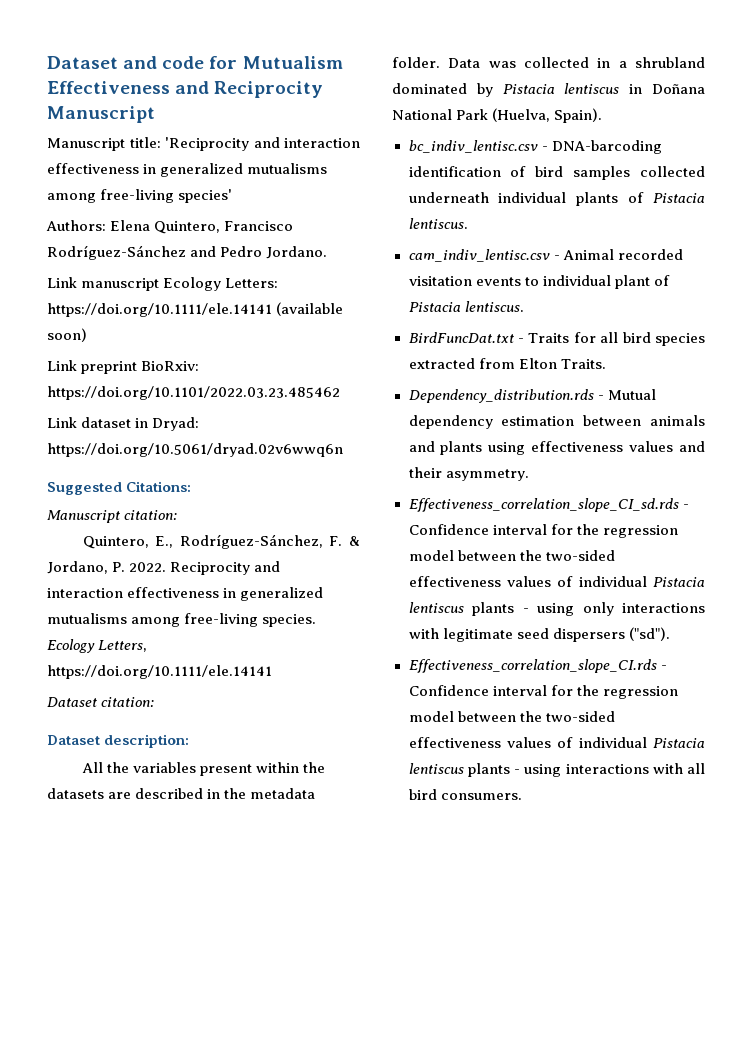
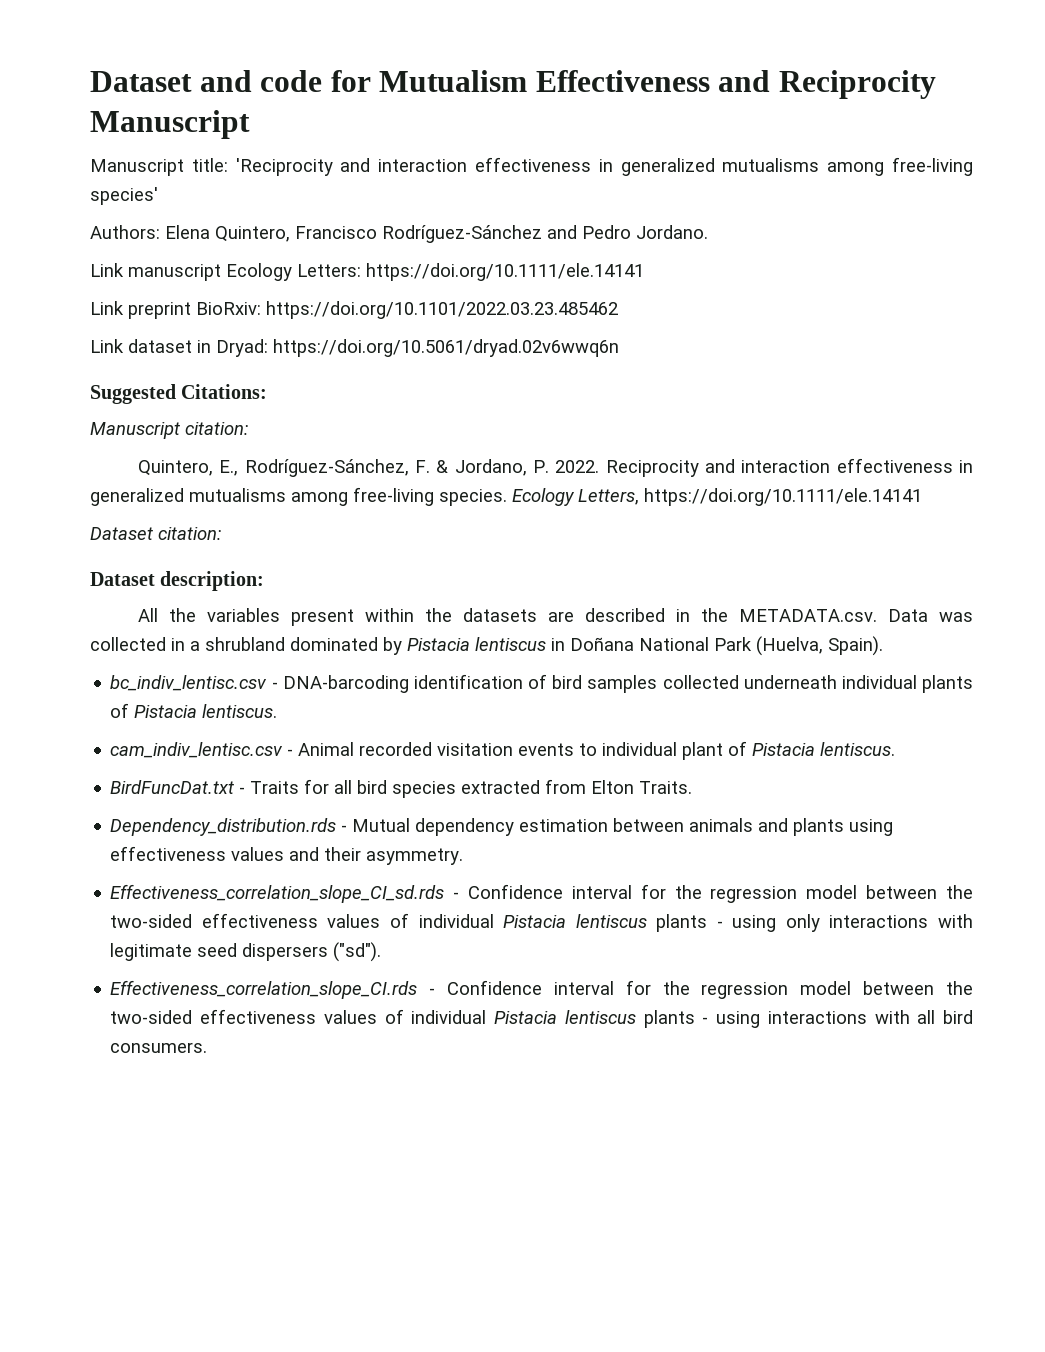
- Link manuscript Ecology Letters: https://doi.org/10.1111/ele.14141 (available soon)
+ Link manuscript Ecology Letters: https://doi.org/10.1111/ele.14141
- All the variables present within the datasets are described in the metadata folder. Data was collected in a shrubland dominated by Pistacia lentiscus in Doñana National Park (Huelva, Spain).
+ All the variables present within the datasets are described in the METADATA.csv. Data was collected in a shrubland dominated by Pistacia lentiscus in Doñana National Park (Huelva, Spain).

